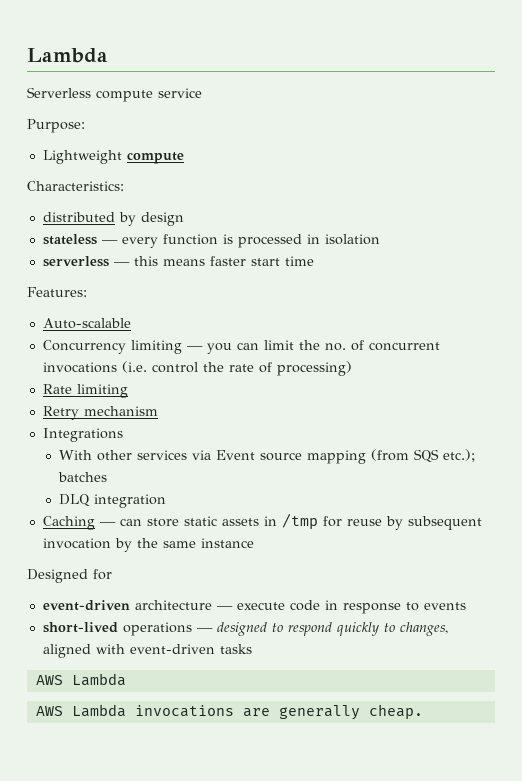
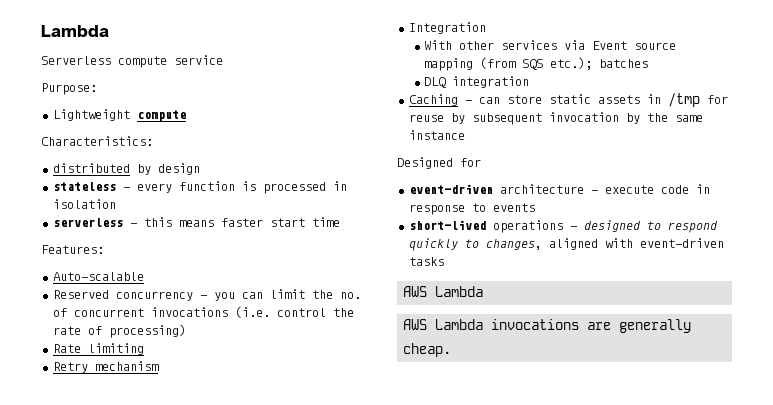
- Concurrency limiting — you can limit the no. of concurrent invocations (i.e. control the rate of processing)
+ Reserved concurrency — you can limit the no. of concurrent invocations (i.e. control the rate of processing)
- Integrations
+ Integration

